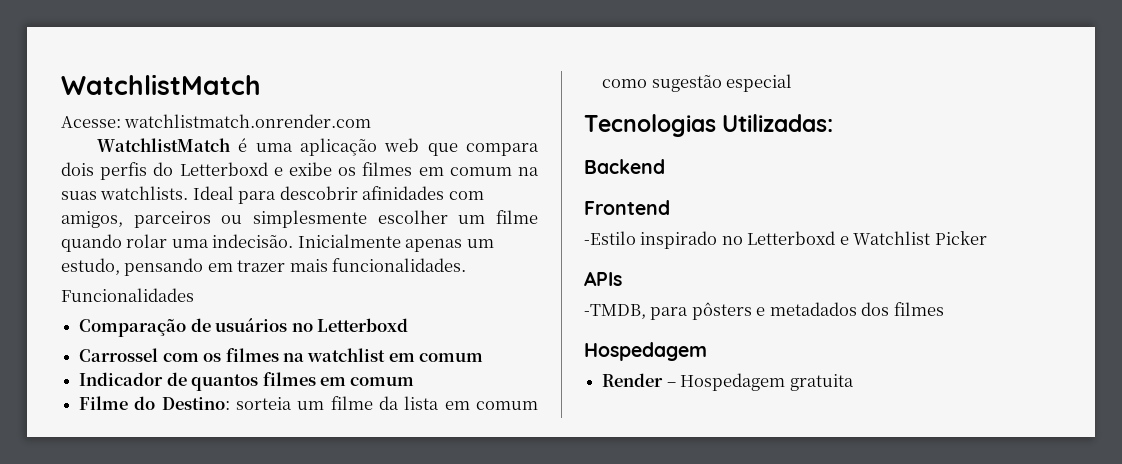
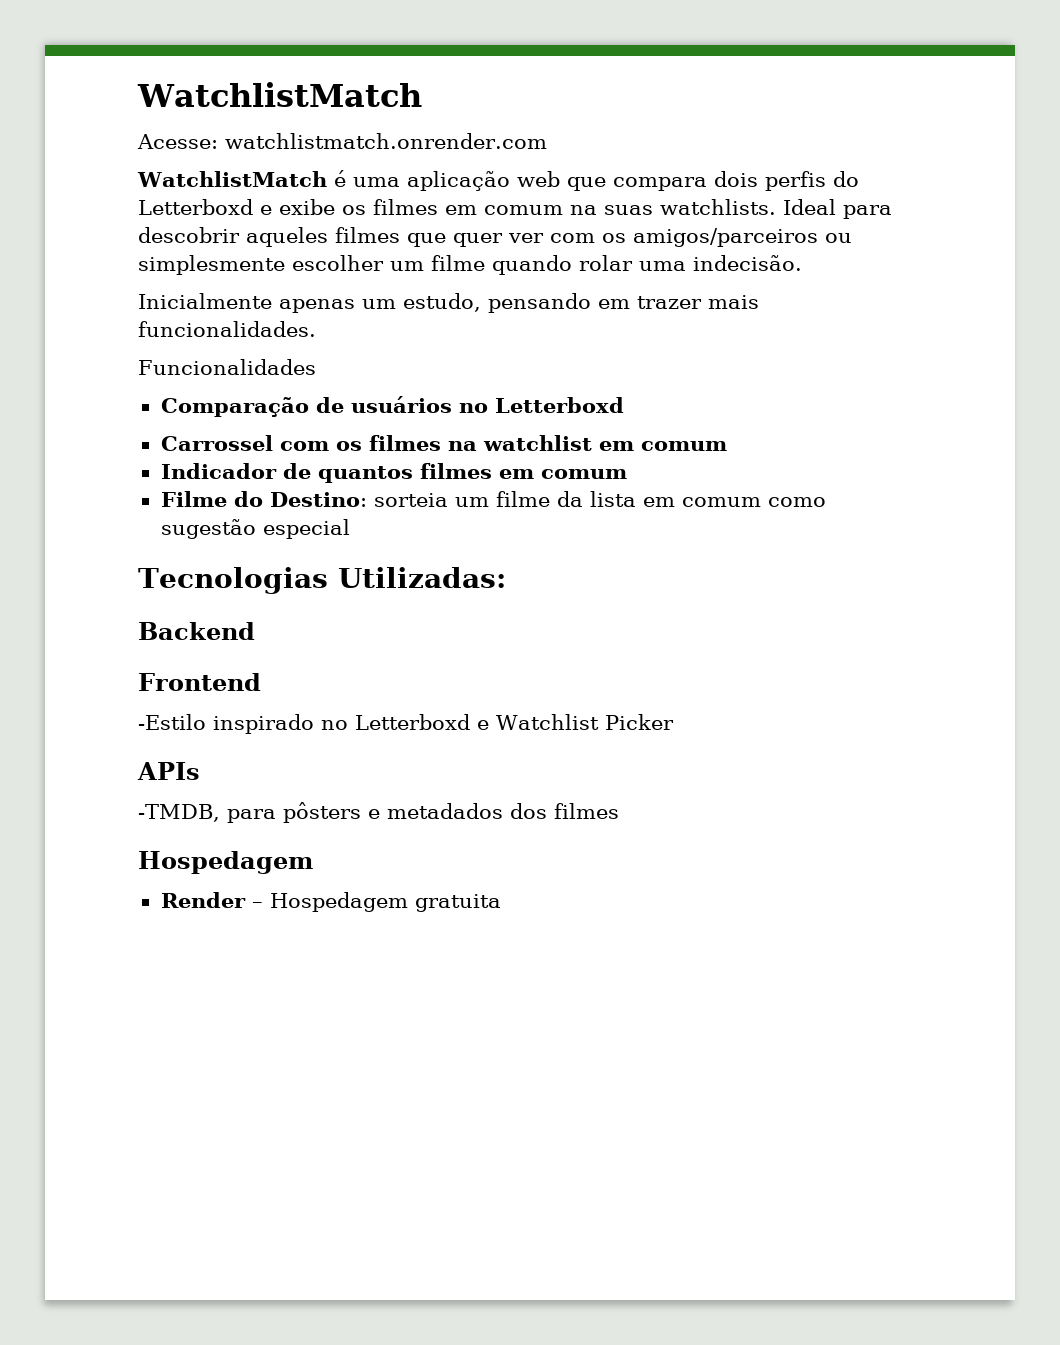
- Ideal para descobrir afinidades com amigos, parceiros ou simplesmente escolher um filme quando rolar uma indecisão. Inicialmente apenas um estudo, pensando em trazer mais funcionalidades.
+ Ideal para descobrir aqueles filmes que quer ver com os amigos/parceiros ou simplesmente escolher um filme quando rolar uma indecisão.
+ Inicialmente apenas um estudo, pensando em trazer mais funcionalidades.

